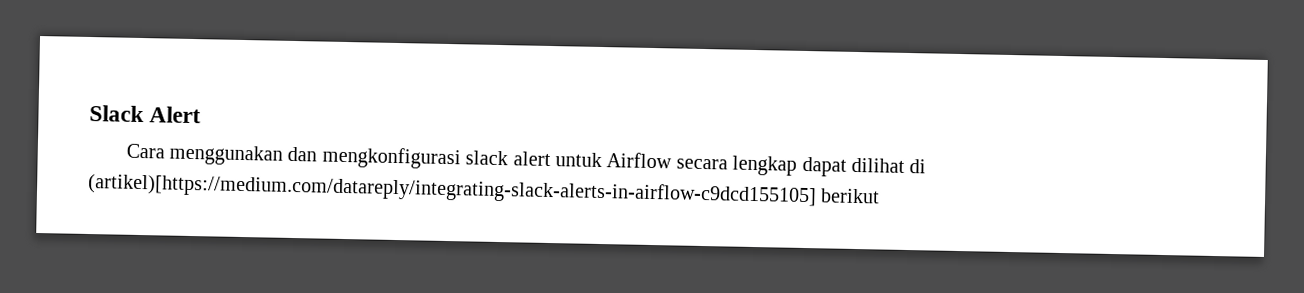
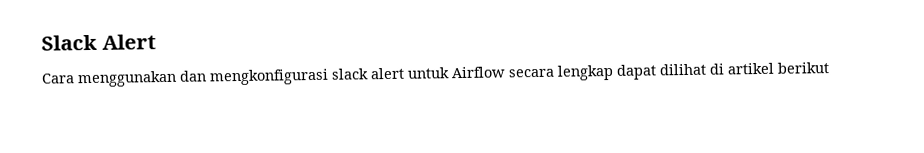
- Cara menggunakan dan mengkonfigurasi slack alert untuk Airflow secara lengkap dapat dilihat di (artikel)[https://medium.com/datareply/integrating-slack-alerts-in-airflow-c9dcd155105] berikut
+ Cara menggunakan dan mengkonfigurasi slack alert untuk Airflow secara lengkap dapat dilihat di artikel berikut

